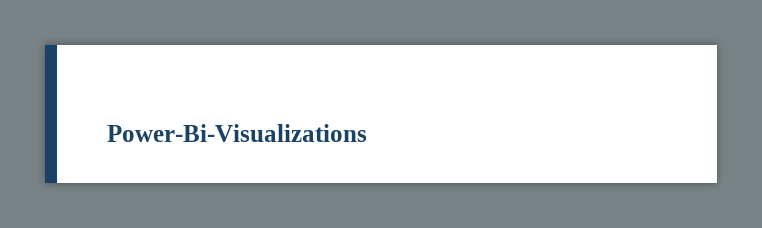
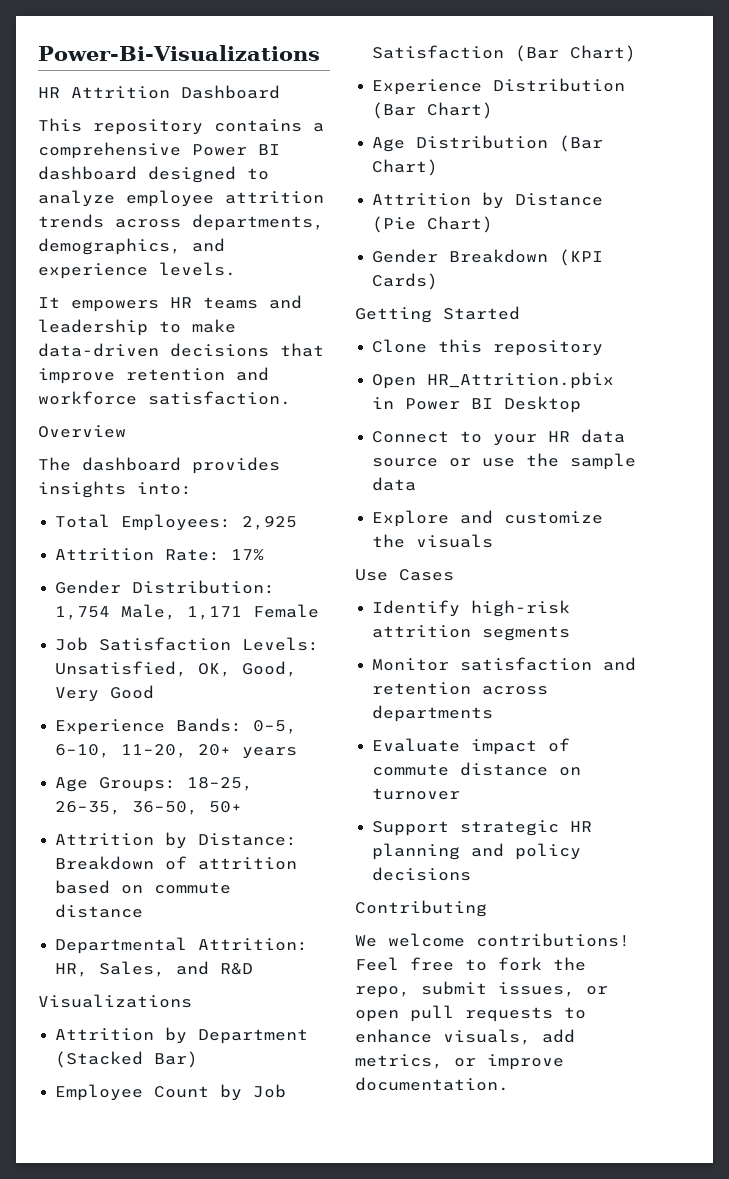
+ HR Attrition Dashboard
+ This repository contains a comprehensive Power BI dashboard designed to analyze employee attrition trends across departments, demographics, and experience levels.
+ It empowers HR teams and leadership to make data-driven decisions that improve retention and workforce satisfaction.
+ Overview
+ The dashboard provides insights into:
+ Total Employees: 2,925
+ Attrition Rate: 17%
+ Gender Distribution: 1,754 Male, 1,171 Female
+ Job Satisfaction Levels: Unsatisfied, OK, Good, Very Good
+ Experience Bands: 0–5, 6–10, 11–20, 20+ years
+ Age Groups: 18–25, 26–35, 36–50, 50+
+ Attrition by Distance: Breakdown of attrition based on commute distance
+ Departmental Attrition: HR, Sales, and R&D
+ Visualizations
+ Attrition by Department (Stacked Bar)
+ Employee Count by Job Satisfaction (Bar Chart)
+ Experience Distribution (Bar Chart)
+ Age Distribution (Bar Chart)
+ Attrition by Distance (Pie Chart)
+ Gender Breakdown (KPI Cards)
+ Getting Started
+ Clone this repository
+ Open HR_Attrition.pbix in Power BI Desktop
+ Connect to your HR data source or use the sample data
+ Explore and customize the visuals
+ Use Cases
+ Identify high-risk attrition segments
+ Monitor satisfaction and retention across departments
+ Evaluate impact of commute distance on turnover
+ Support strategic HR planning and policy decisions
+ Contributing
+ We welcome contributions! Feel free to fork the repo, submit issues, or open pull requests to enhance visuals, add metrics, or improve documentation.

